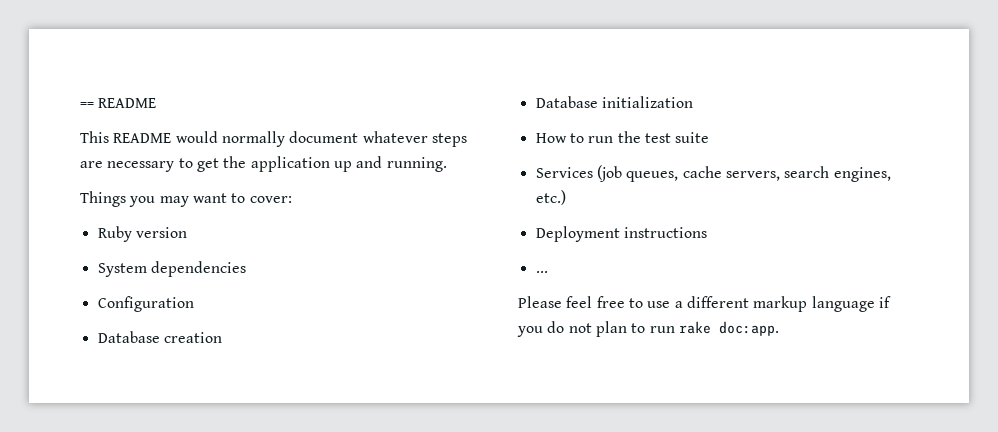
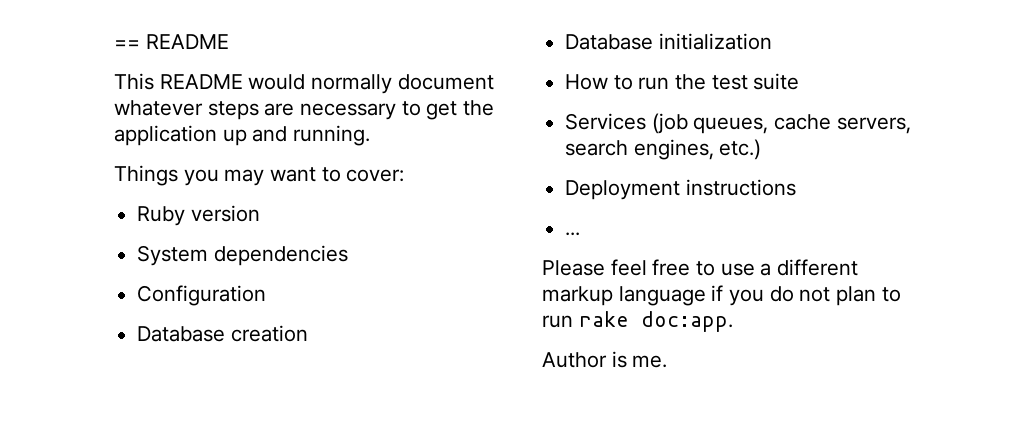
+ Author is me.

